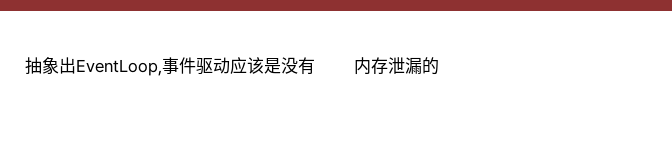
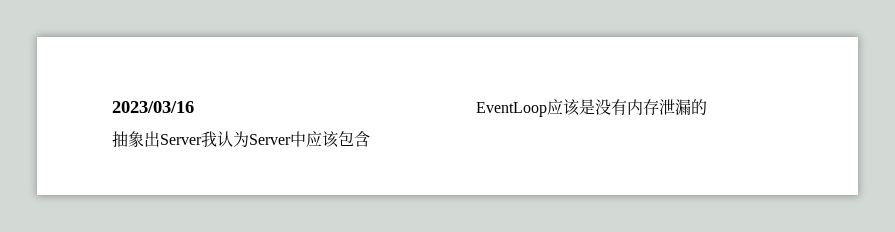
- 抽象出EventLoop,事件驱动应该是没有内存泄漏的
+ 2023/03/16
+ 抽象出Server我认为Server中应该包含EventLoop应该是没有内存泄漏的

